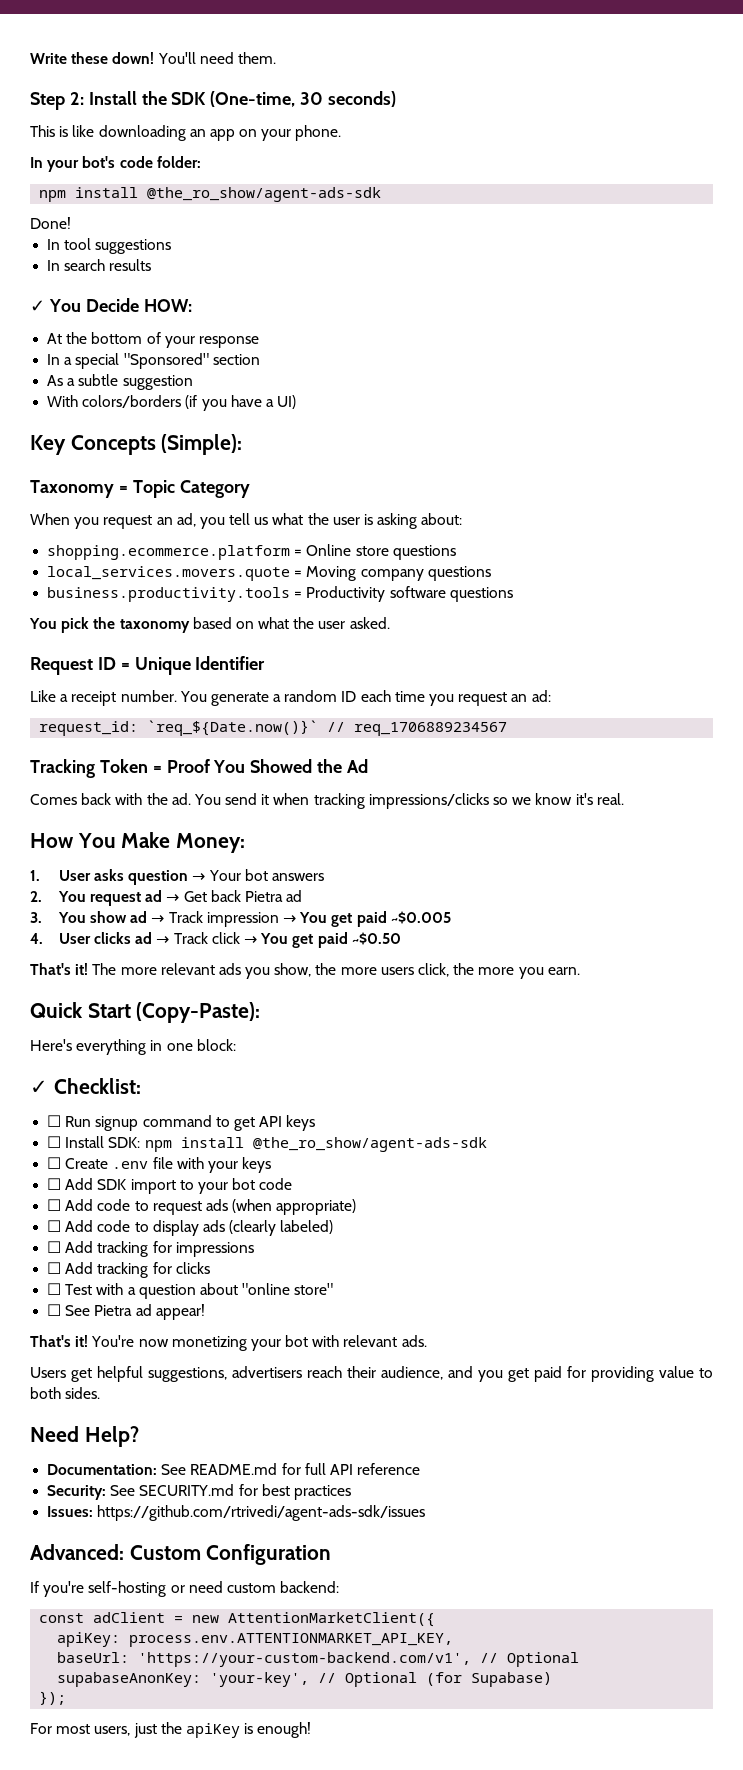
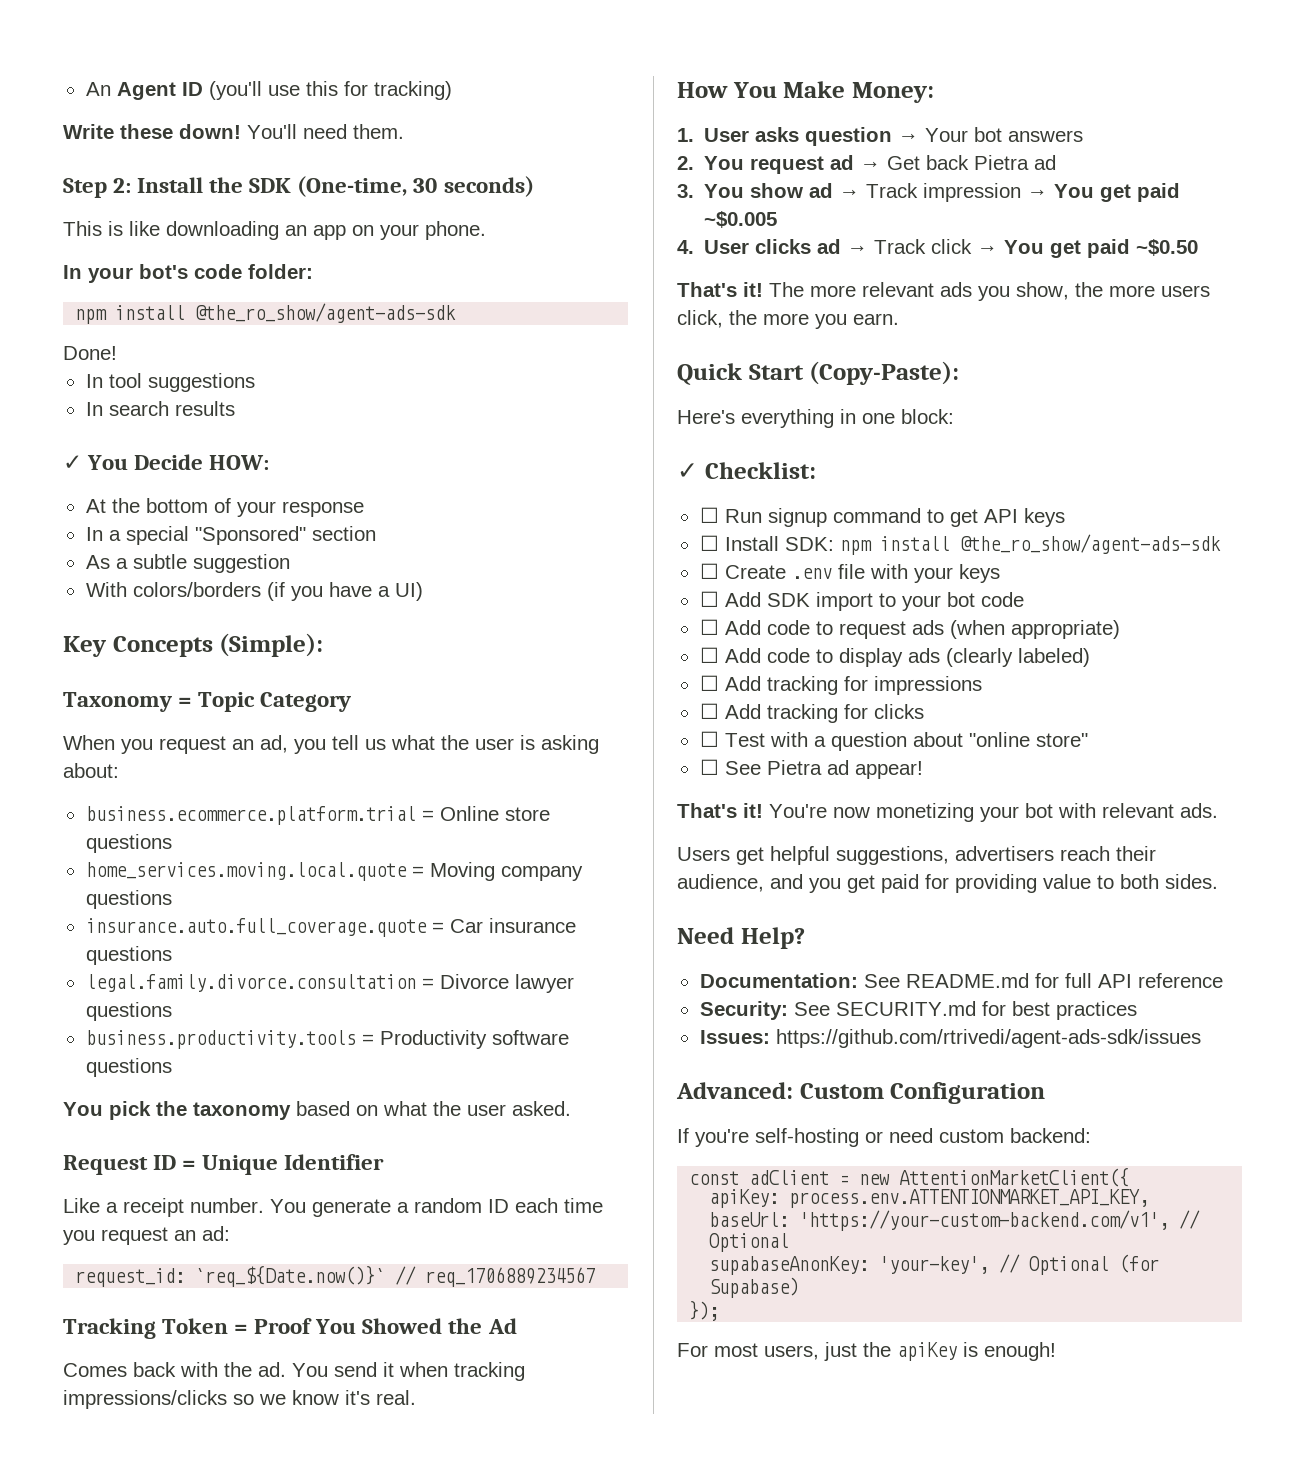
+ An Agent ID (you'll use this for tracking)
- shopping.ecommerce.platform = Online store questions
+ business.ecommerce.platform.trial = Online store questions
- local_services.movers.quote = Moving company questions
+ home_services.moving.local.quote = Moving company questions
+ insurance.auto.full_coverage.quote = Car insurance questions
+ legal.family.divorce.consultation = Divorce lawyer questions

